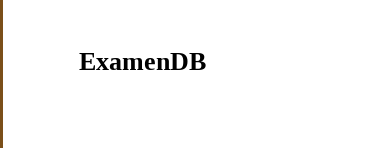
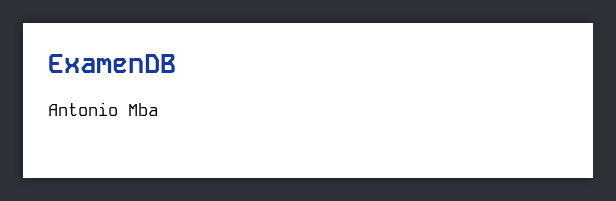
+ Antonio Mba

